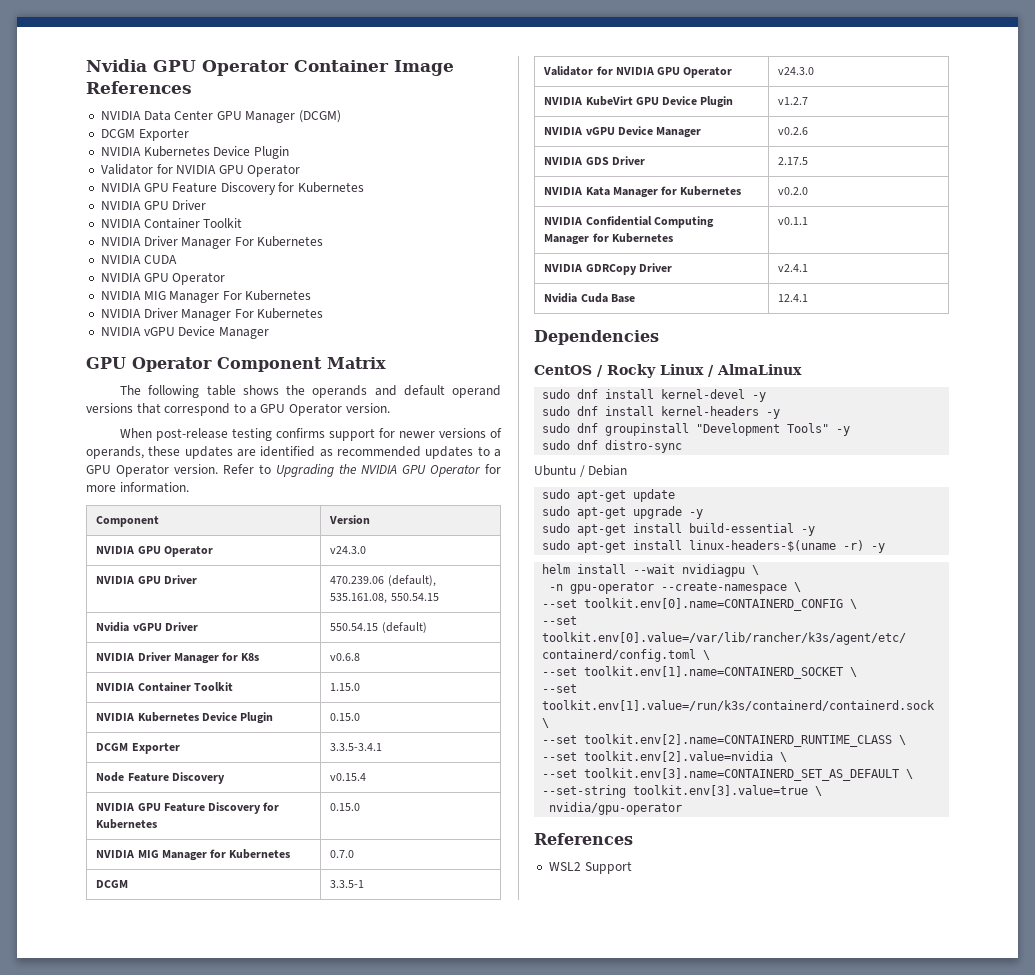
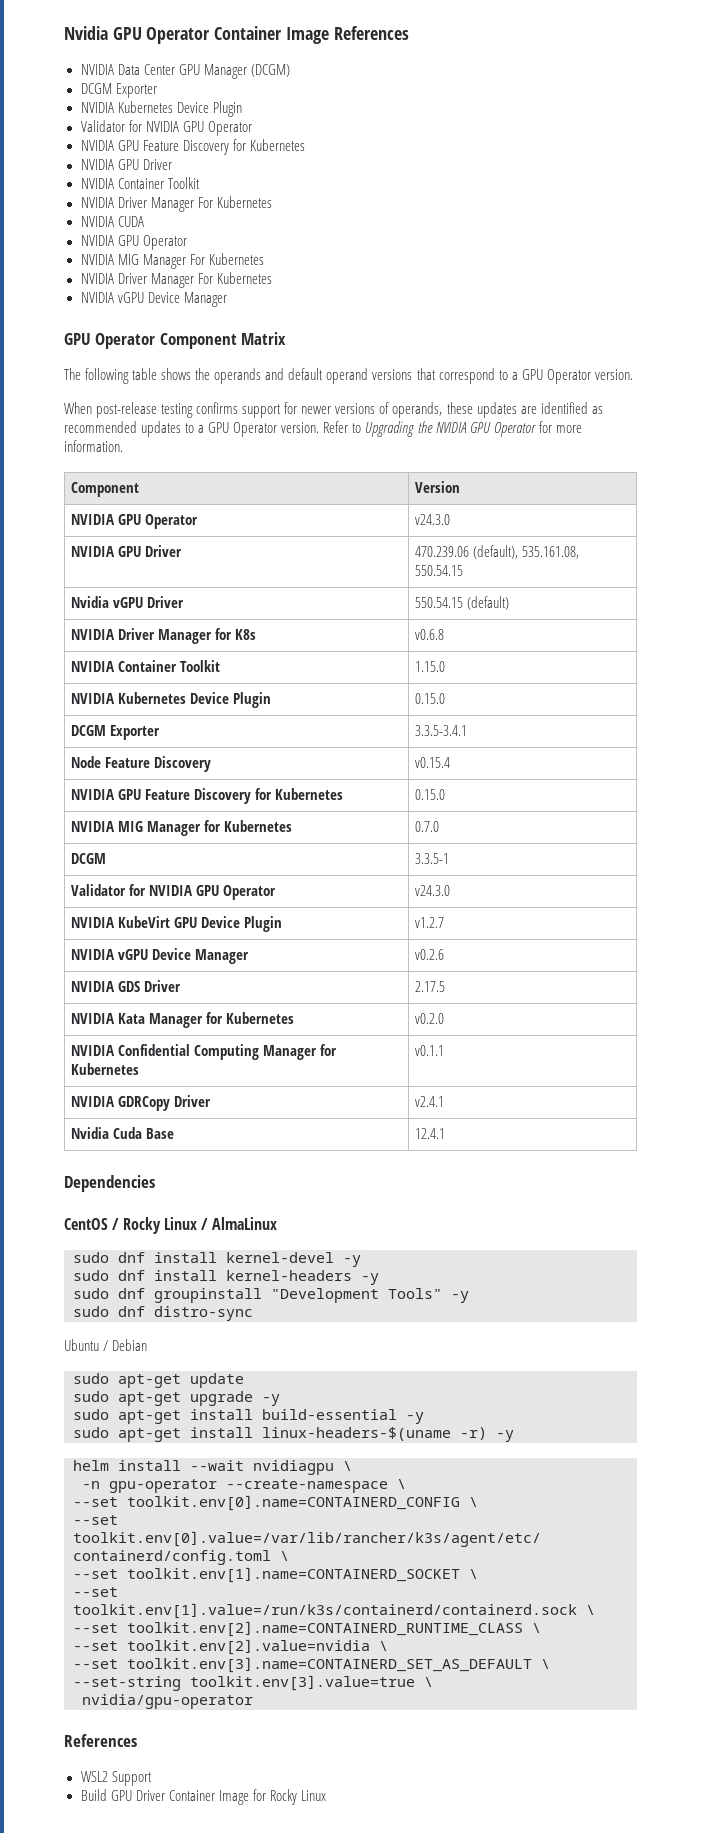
+ Build GPU Driver Container Image for Rocky Linux

